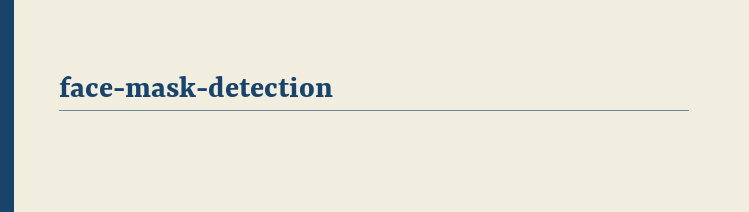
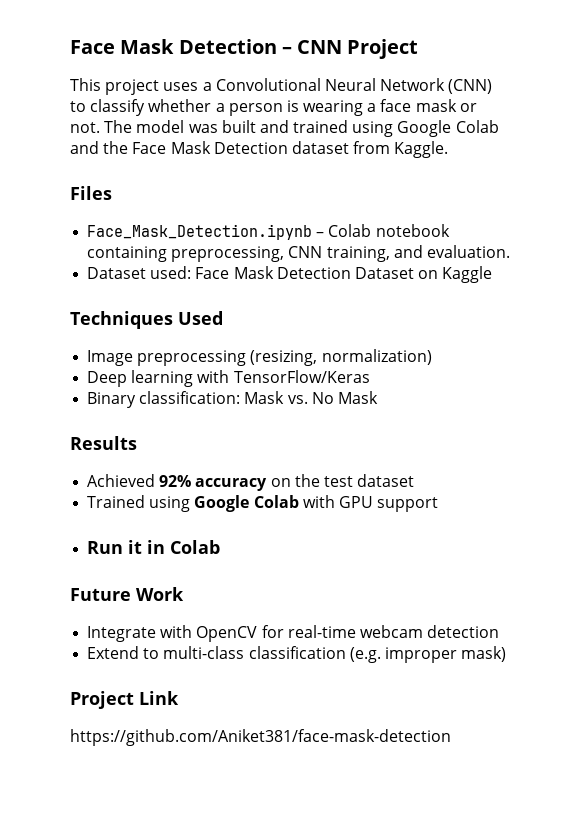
- face-mask-detection
+ Face Mask Detection – CNN Project
+ This project uses a Convolutional Neural Network (CNN) to classify whether a person is wearing a face mask or not. The model was built and trained using Google Colab and the Face Mask Detection dataset from Kaggle.
+ Files
+ Face_Mask_Detection.ipynb – Colab notebook containing preprocessing, CNN training, and evaluation.
+ Dataset used: Face Mask Detection Dataset on Kaggle
+ Techniques Used
+ Image preprocessing (resizing, normalization)
+ Deep learning with TensorFlow/Keras
+ Binary classification: Mask vs. No Mask
+ Results
+ Achieved 92% accuracy on the test dataset
+ Trained using Google Colab with GPU support
+ Run it in Colab
+ Future Work
+ Integrate with OpenCV for real-time webcam detection
+ Extend to multi-class classification (e.g. improper mask)
+ Project Link
+ https://github.com/Aniket381/face-mask-detection

